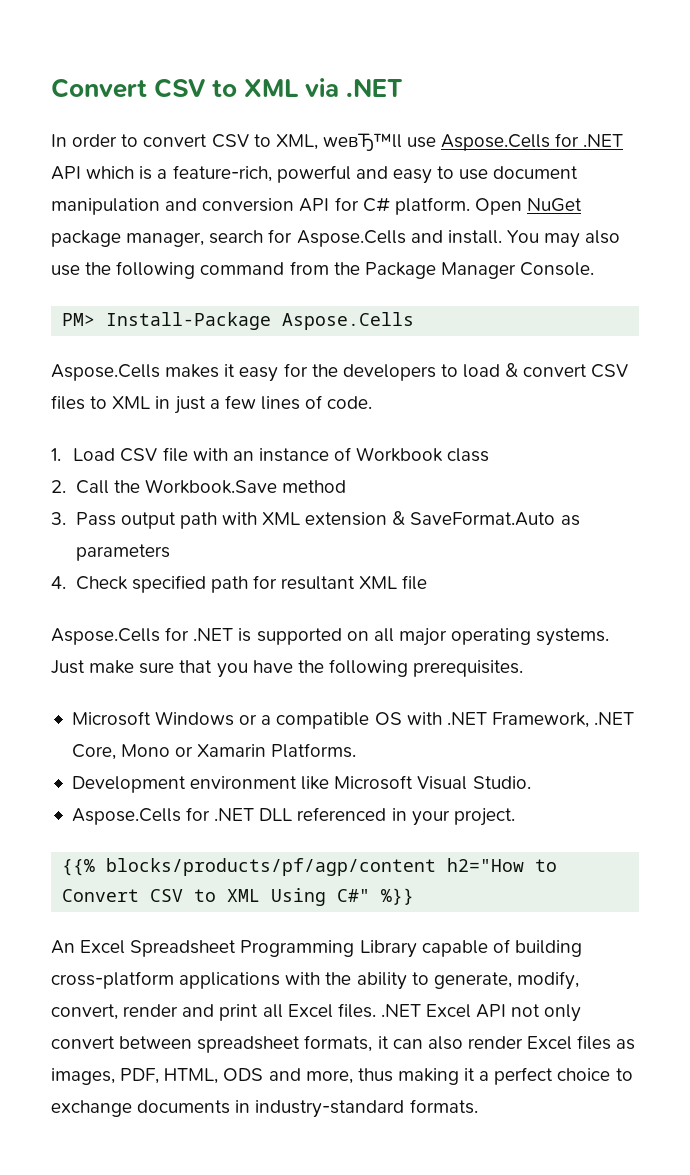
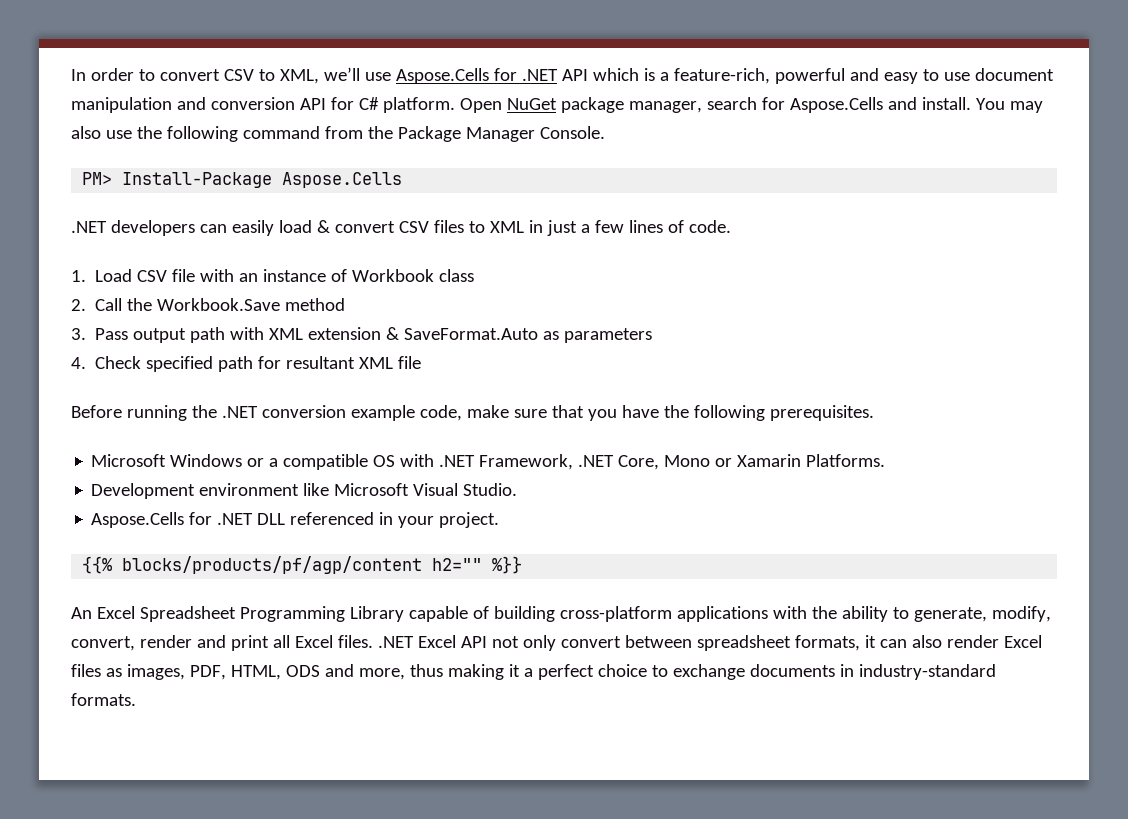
- Convert CSV to XML via .NET
- In order to convert CSV to XML, weвЂ™ll use Aspose.Cells for .NET API which is a feature-rich, powerful and easy to use document manipulation and conversion API for C# platform.
+ In order to convert CSV to XML, we’ll use Aspose.Cells for .NET API which is a feature-rich, powerful and easy to use document manipulation and conversion API for C# platform.
- Aspose.Cells makes it easy for the developers to load & convert CSV files to XML in just a few lines of code.
+ .NET developers can easily load & convert CSV files to XML in just a few lines of code.
- Aspose.Cells for .NET is supported on all major operating systems. Just make sure that you have the following prerequisites.
+ Before running the .NET conversion example code, make sure that you have the following prerequisites.
- {{% blocks/products/pf/agp/content h2="How to Convert CSV to XML Using C#" %}}
+ {{% blocks/products/pf/agp/content h2="" %}}

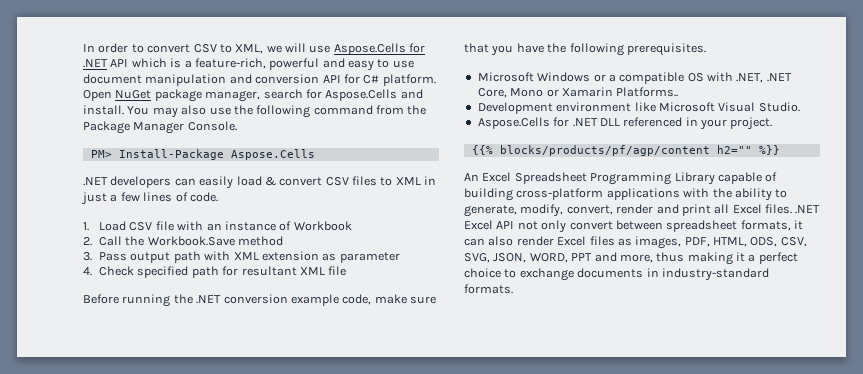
- In order to convert CSV to XML, we’ll use Aspose.Cells for .NET API which is a feature-rich, powerful and easy to use document manipulation and conversion API for C# platform.
+ In order to convert CSV to XML, we will use Aspose.Cells for .NET API which is a feature-rich, powerful and easy to use document manipulation and conversion API for C# platform.
- 1. Load CSV file with an instance of Workbook class
+ 1. Load CSV file with an instance of Workbook
- 3. Pass output path with XML extension & SaveFormat.Auto as parameters
+ 3. Pass output path with XML extension as parameter
- Microsoft Windows or a compatible OS with .NET Framework, .NET Core, Mono or Xamarin Platforms.
+ Microsoft Windows or a compatible OS with .NET, .NET Core, Mono or Xamarin Platforms..
- An Excel Spreadsheet Programming Library capable of building cross-platform applications with the ability to generate, modify, convert, render and print all Excel files. .NET Excel API not only convert between spreadsheet formats, it can also render Excel files as images, PDF, HTML, ODS and more, thus making it a perfect choice to exchange documents in industry-standard formats.
+ An Excel Spreadsheet Programming Library capable of building cross-platform applications with the ability to generate, modify, convert, render and print all Excel files. .NET Excel API not only convert between spreadsheet formats, it can also render Excel files as images, PDF, HTML, ODS, CSV, SVG, JSON, WORD, PPT and more, thus making it a perfect choice to exchange documents in industry-standard formats.

